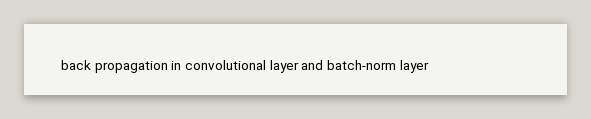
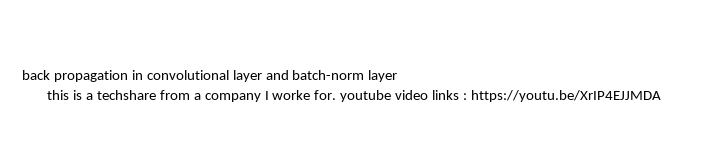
+ this is a techshare from a company I worke for. youtube video links : https://youtu.be/XrIP4EJJMDA

